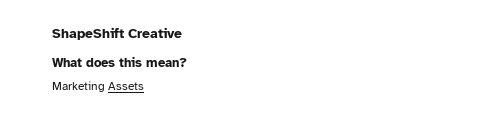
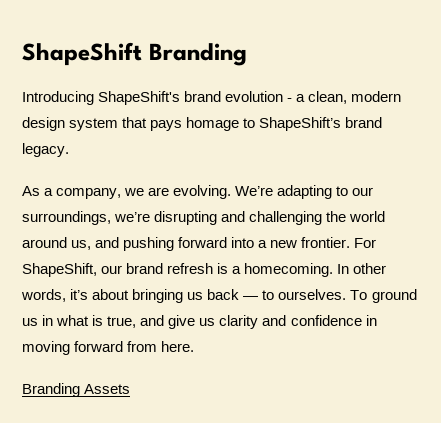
- ShapeShift Creative
- What does this mean?
- Marketing Assets
+ ShapeShift Branding
+ Introducing ShapeShift's brand evolution - a clean, modern design system that pays homage to ShapeShift’s brand legacy.
+ As a company, we are evolving. We’re adapting to our surroundings, we’re disrupting and challenging the world around us, and pushing forward into a new frontier. For ShapeShift, our brand refresh is a homecoming. In other words, it’s about bringing us back — to ourselves. To ground us in what is true, and give us clarity and confidence in moving forward from here.
+ Branding Assets

